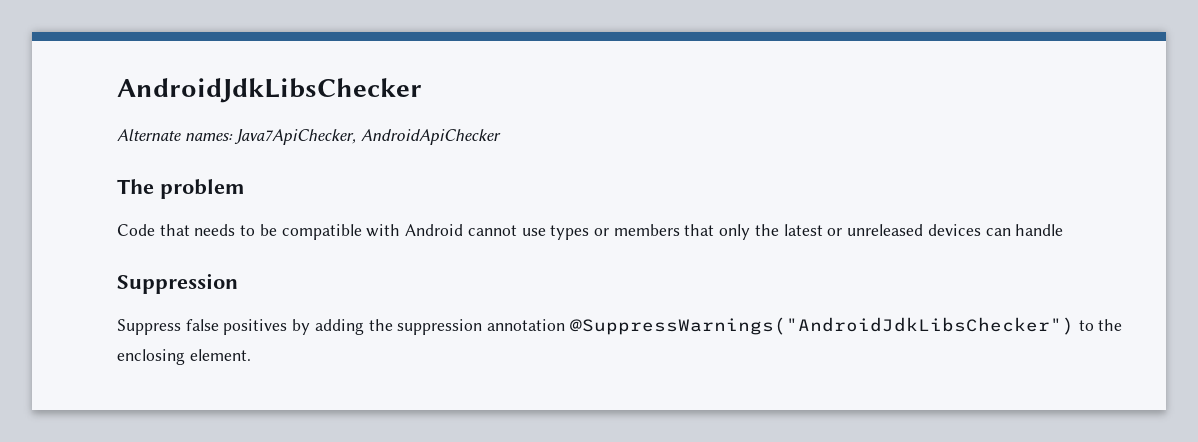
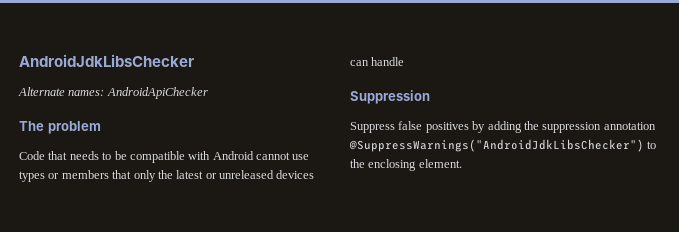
- Alternate names: Java7ApiChecker, AndroidApiChecker
+ Alternate names: AndroidApiChecker

